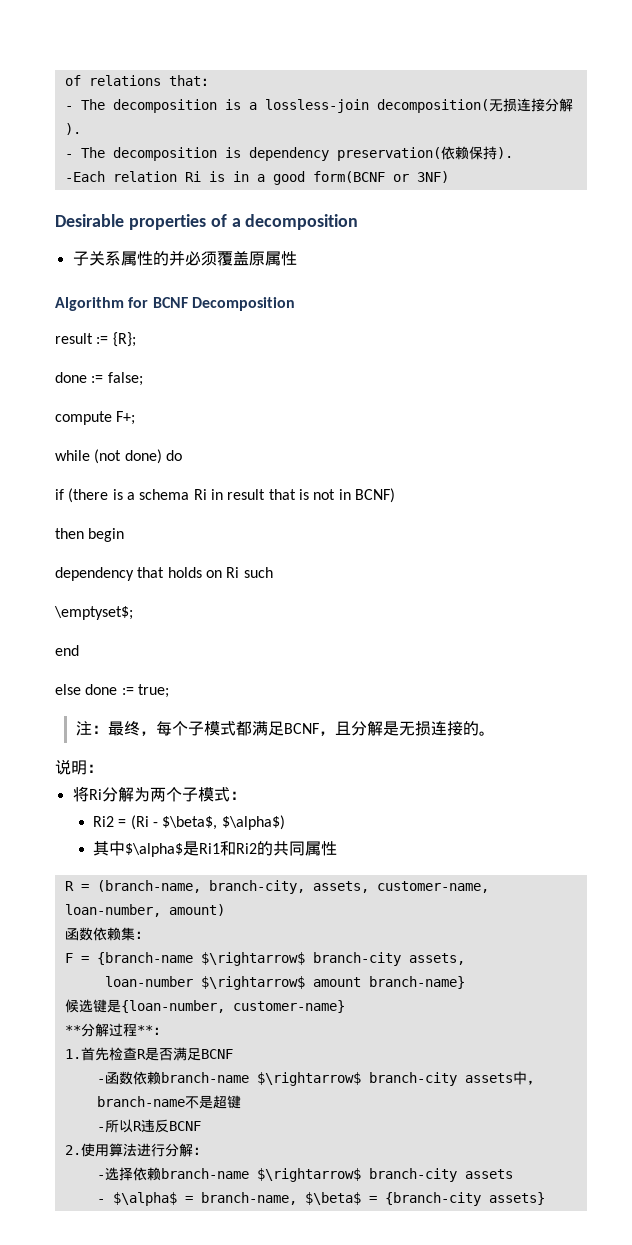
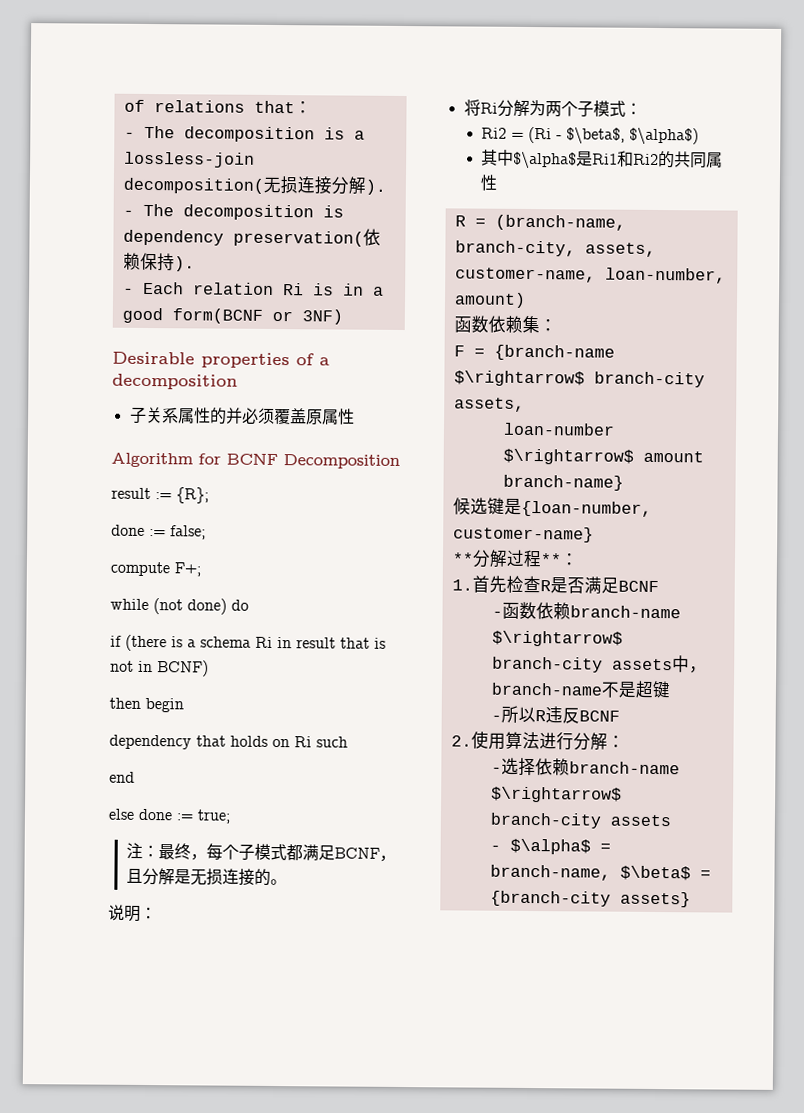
- -Each relation Ri is in a good form(BCNF or 3NF)
+ - Each relation Ri is in a good form(BCNF or 3NF)
- \emptyset$;

